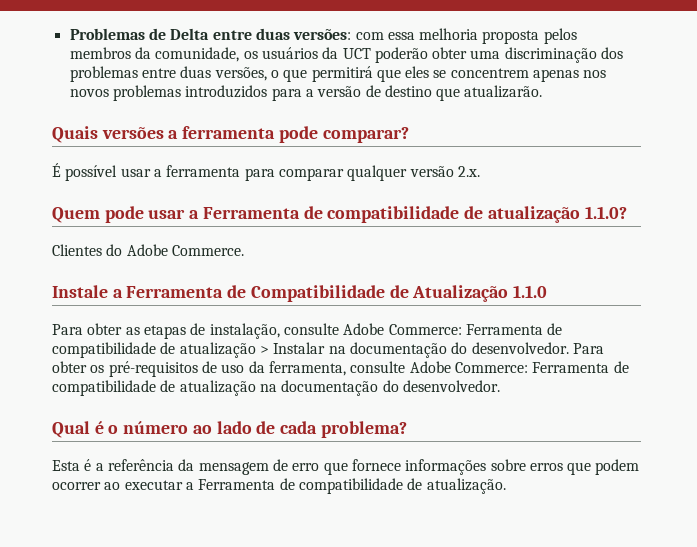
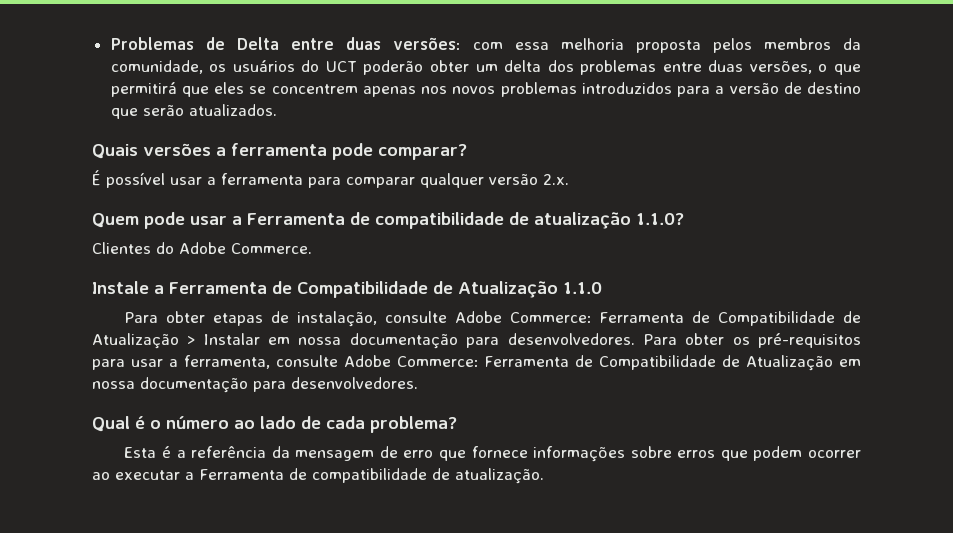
- Problemas de Delta entre duas versões: com essa melhoria proposta pelos membros da comunidade, os usuários da UCT poderão obter uma discriminação dos problemas entre duas versões, o que permitirá que eles se concentrem apenas nos novos problemas introduzidos para a versão de destino que atualizarão.
+ Problemas de Delta entre duas versões: com essa melhoria proposta pelos membros da comunidade, os usuários do UCT poderão obter um delta dos problemas entre duas versões, o que permitirá que eles se concentrem apenas nos novos problemas introduzidos para a versão de destino que serão atualizados.
- Para obter as etapas de instalação, consulte Adobe Commerce: Ferramenta de compatibilidade de atualização > Instalar na documentação do desenvolvedor.
+ Para obter etapas de instalação, consulte Adobe Commerce: Ferramenta de Compatibilidade de Atualização > Instalar em nossa documentação para desenvolvedores.
- Para obter os pré-requisitos de uso da ferramenta, consulte Adobe Commerce: Ferramenta de compatibilidade de atualização na documentação do desenvolvedor.
+ Para obter os pré-requisitos para usar a ferramenta, consulte Adobe Commerce: Ferramenta de Compatibilidade de Atualização em nossa documentação para desenvolvedores.

